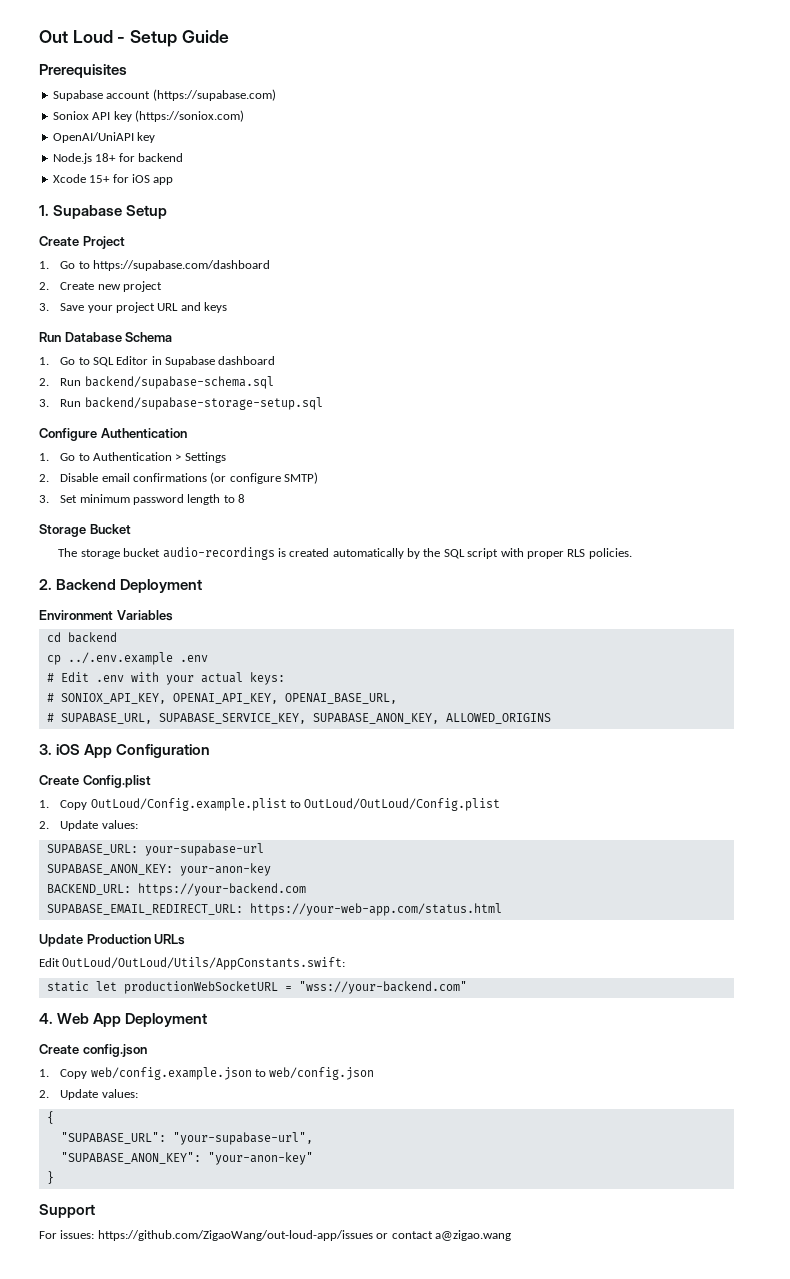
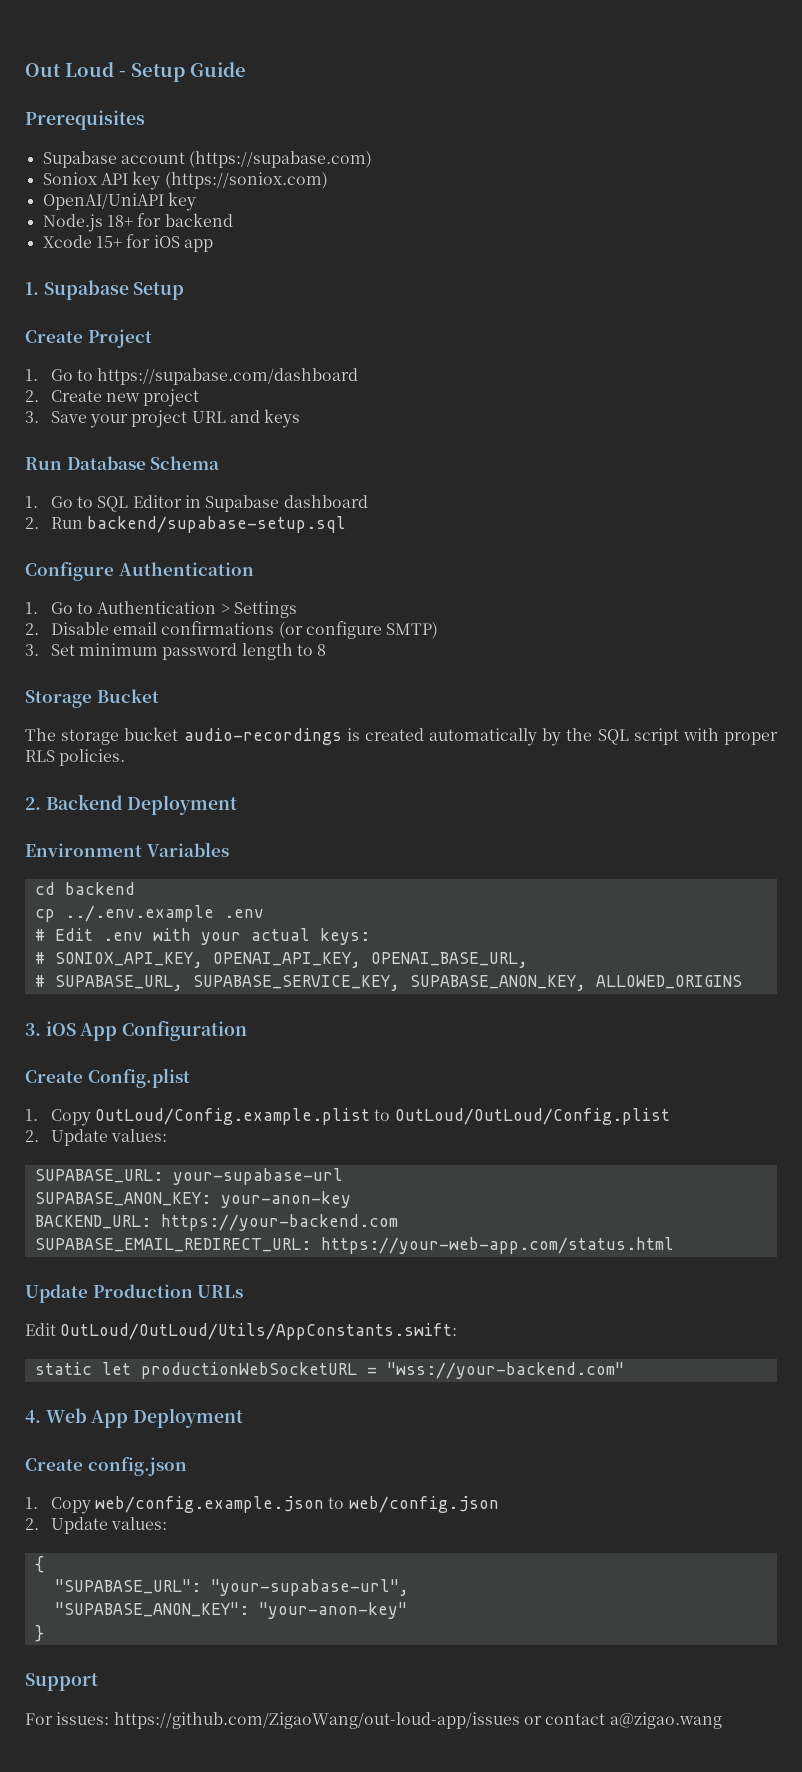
- 2. Run backend/supabase-schema.sql
- 3. Run backend/supabase-storage-setup.sql
+ 2. Run backend/supabase-setup.sql

